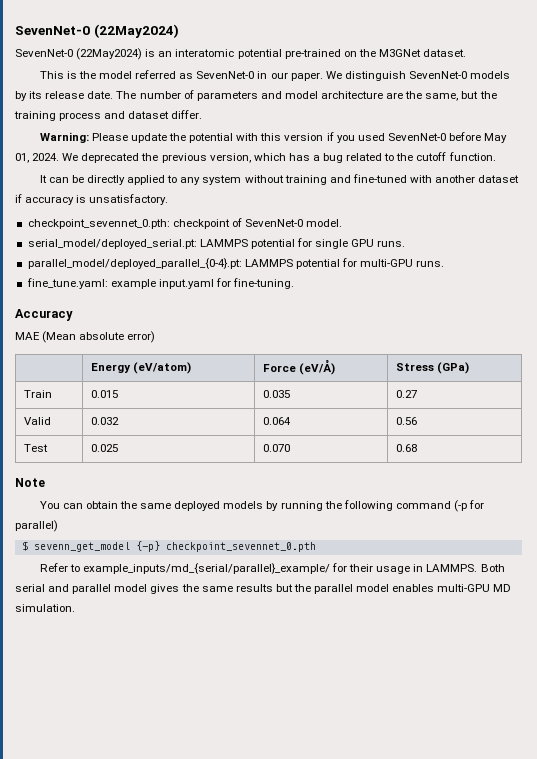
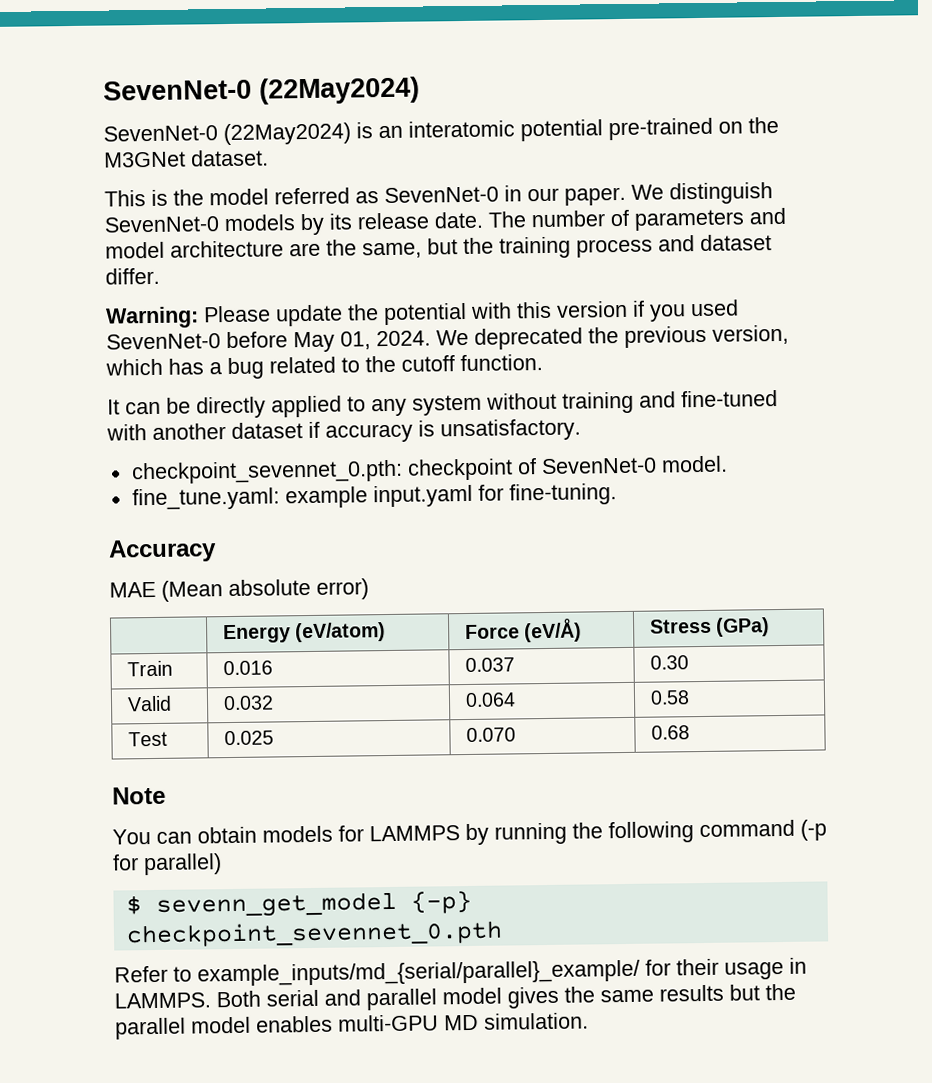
- serial_model/deployed_serial.pt: LAMMPS potential for single GPU runs.
- parallel_model/deployed_parallel_{0-4}.pt: LAMMPS potential for multi-GPU runs.
- Train | 0.015 | 0.035 | 0.27
+ Train | 0.016 | 0.037 | 0.30
- Valid | 0.032 | 0.064 | 0.56
+ Valid | 0.032 | 0.064 | 0.58
- You can obtain the same deployed models by running the following command (-p for parallel)
+ You can obtain models for LAMMPS by running the following command (-p for parallel)

